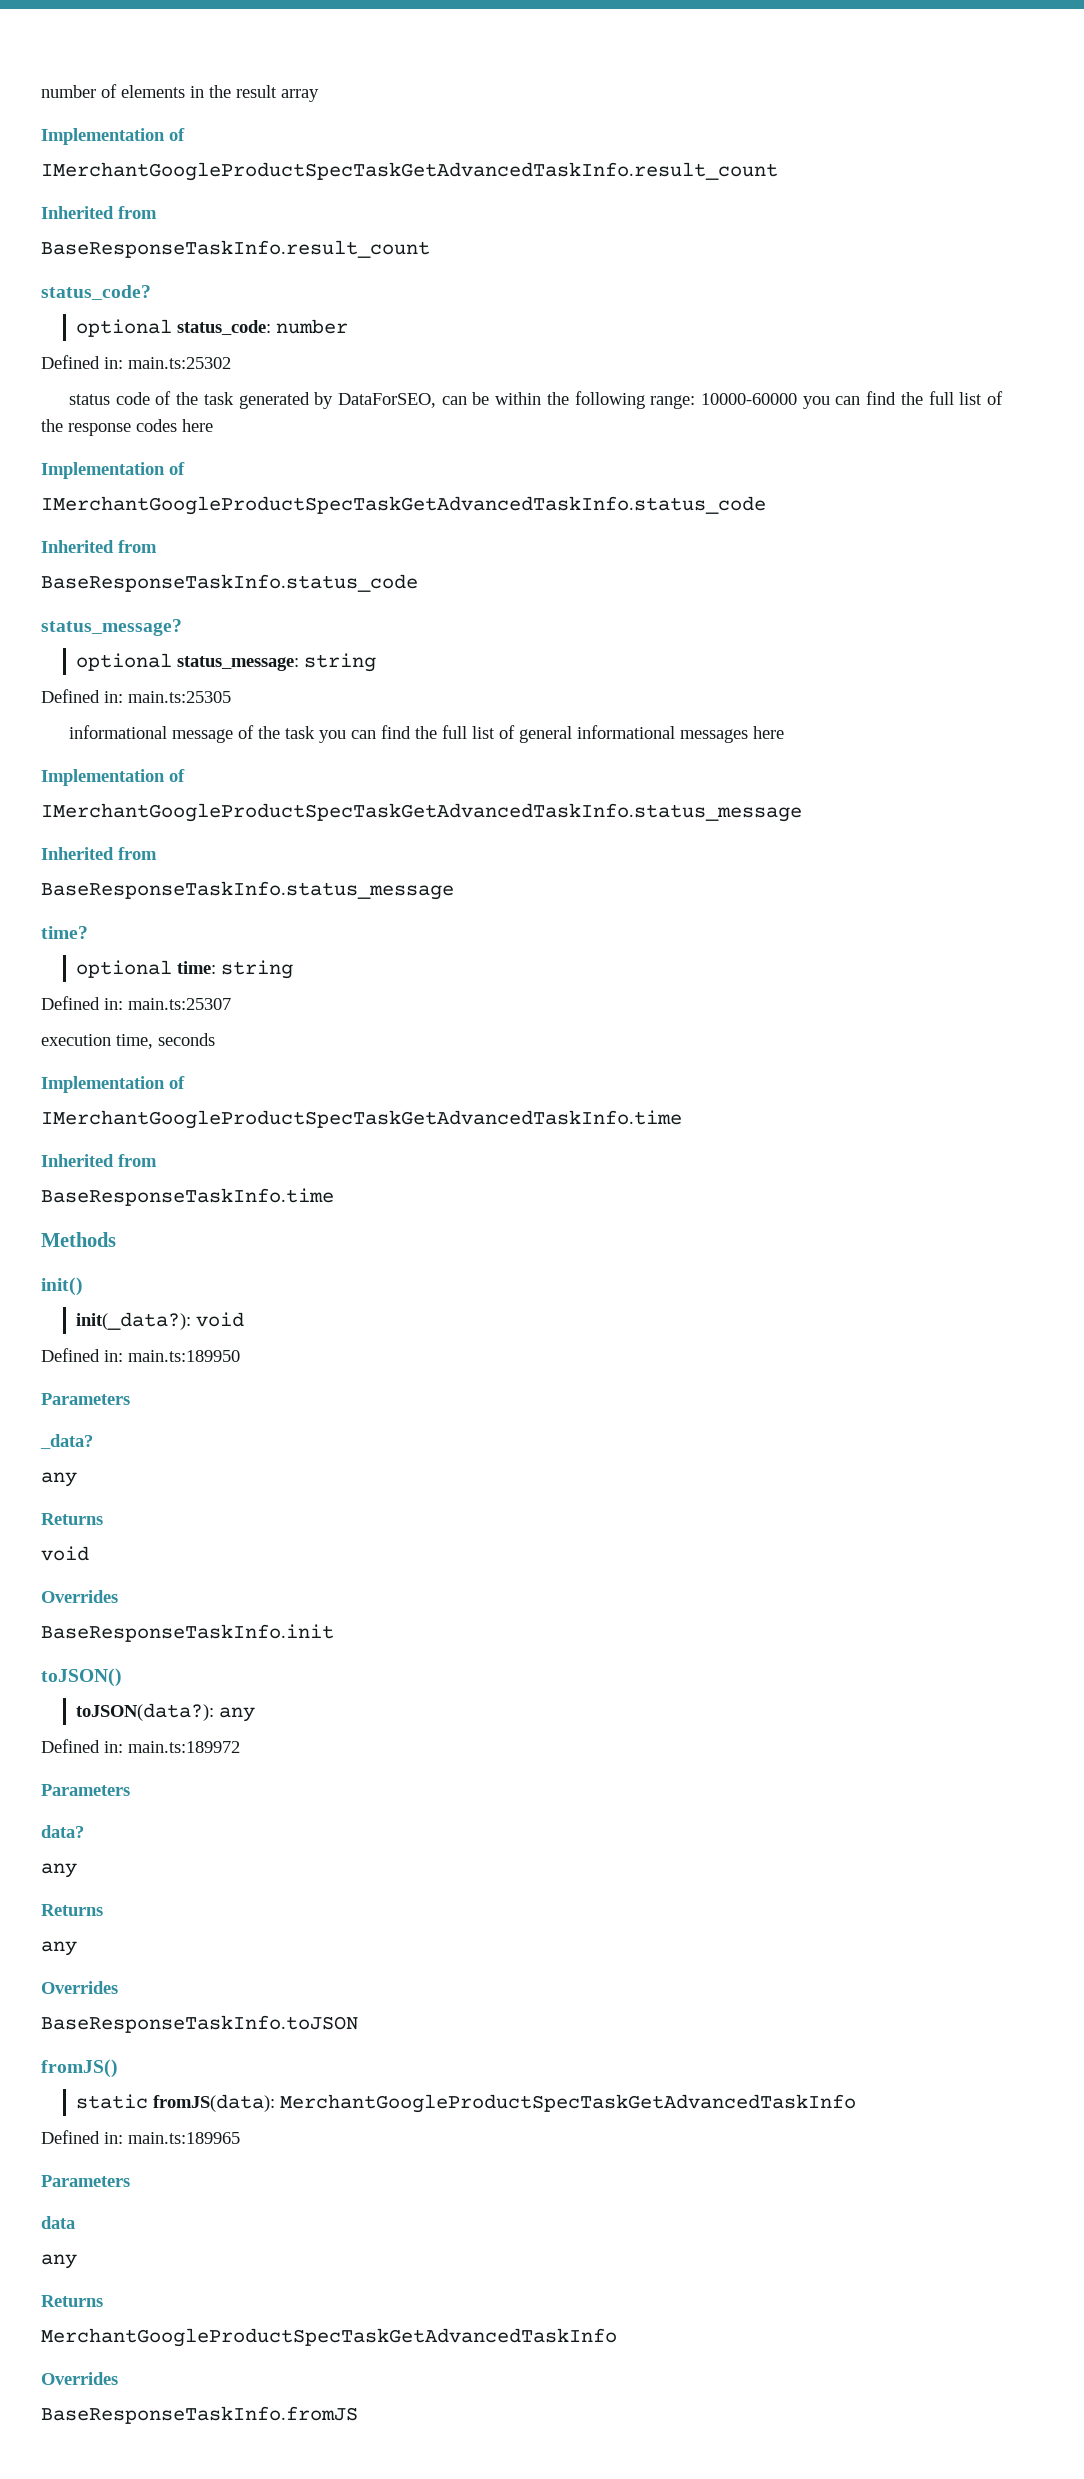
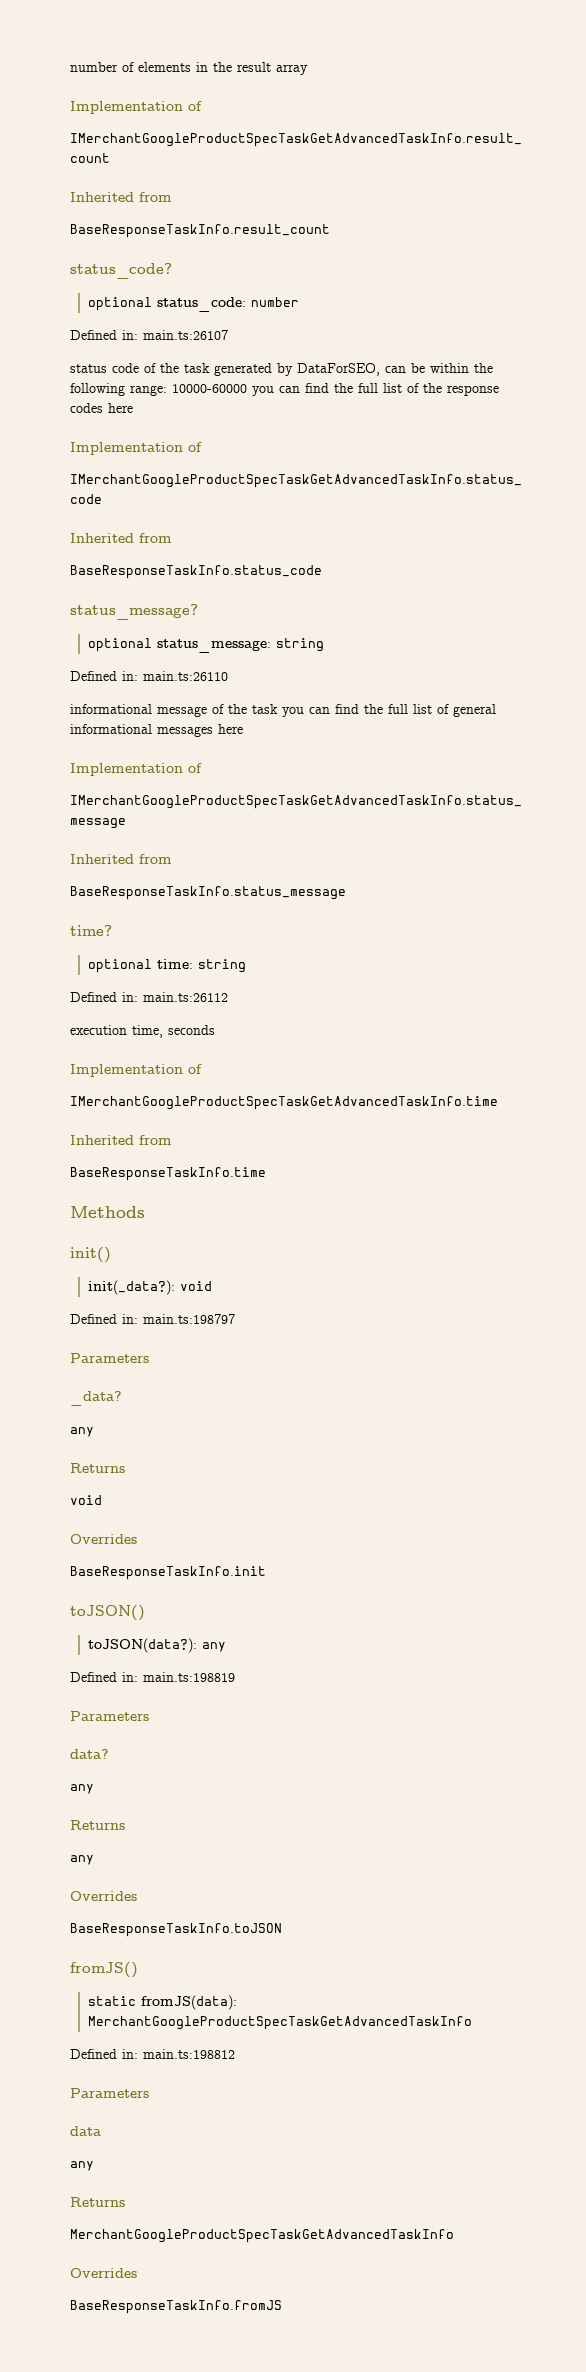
- Defined in: main.ts:25302
+ Defined in: main.ts:26107
- Defined in: main.ts:25305
+ Defined in: main.ts:26110
- Defined in: main.ts:25307
+ Defined in: main.ts:26112
- Defined in: main.ts:189950
+ Defined in: main.ts:198797
- Defined in: main.ts:189972
+ Defined in: main.ts:198819
- Defined in: main.ts:189965
+ Defined in: main.ts:198812

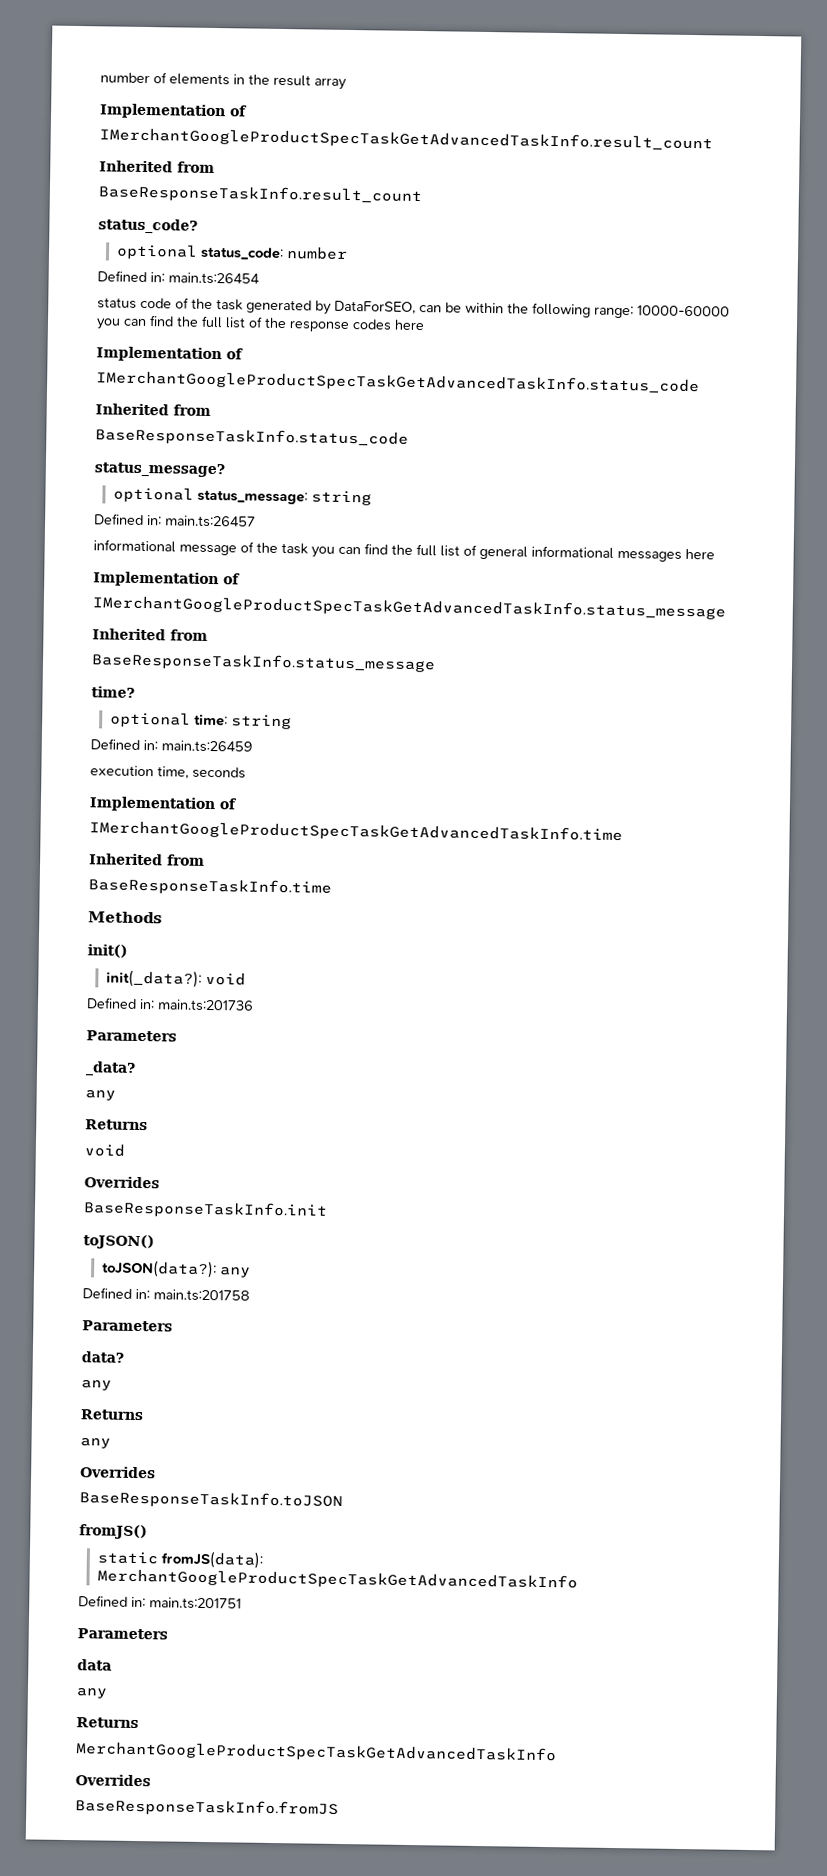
- Defined in: main.ts:26107
+ Defined in: main.ts:26454
- Defined in: main.ts:26110
+ Defined in: main.ts:26457
- Defined in: main.ts:26112
+ Defined in: main.ts:26459
- Defined in: main.ts:198797
+ Defined in: main.ts:201736
- Defined in: main.ts:198819
+ Defined in: main.ts:201758
- Defined in: main.ts:198812
+ Defined in: main.ts:201751

